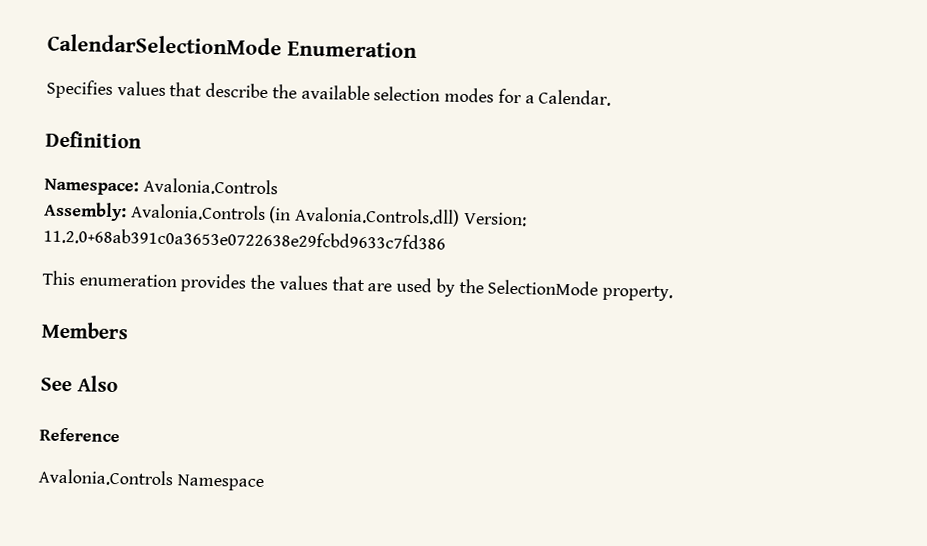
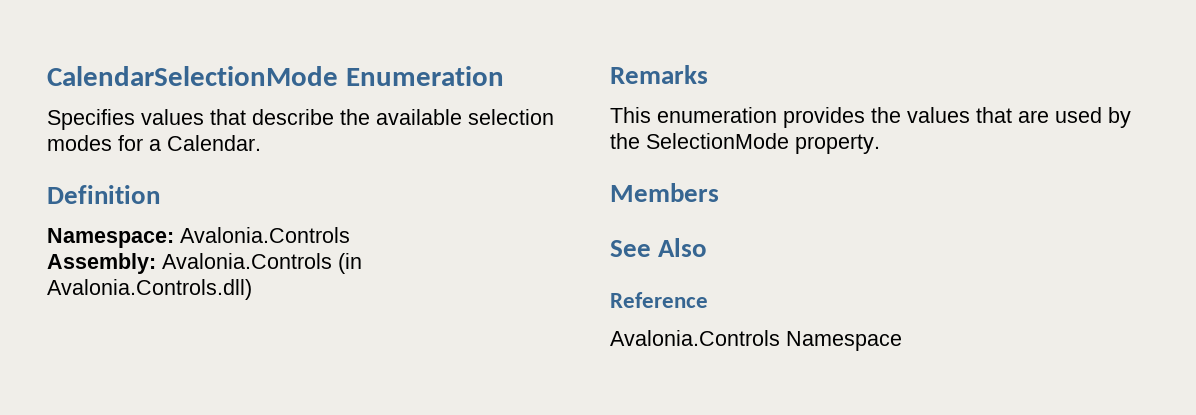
- Assembly: Avalonia.Controls (in Avalonia.Controls.dll) Version: 11.2.0+68ab391c0a3653e0722638e29fcbd9633c7fd386
+ Assembly: Avalonia.Controls (in Avalonia.Controls.dll)
+ Remarks

